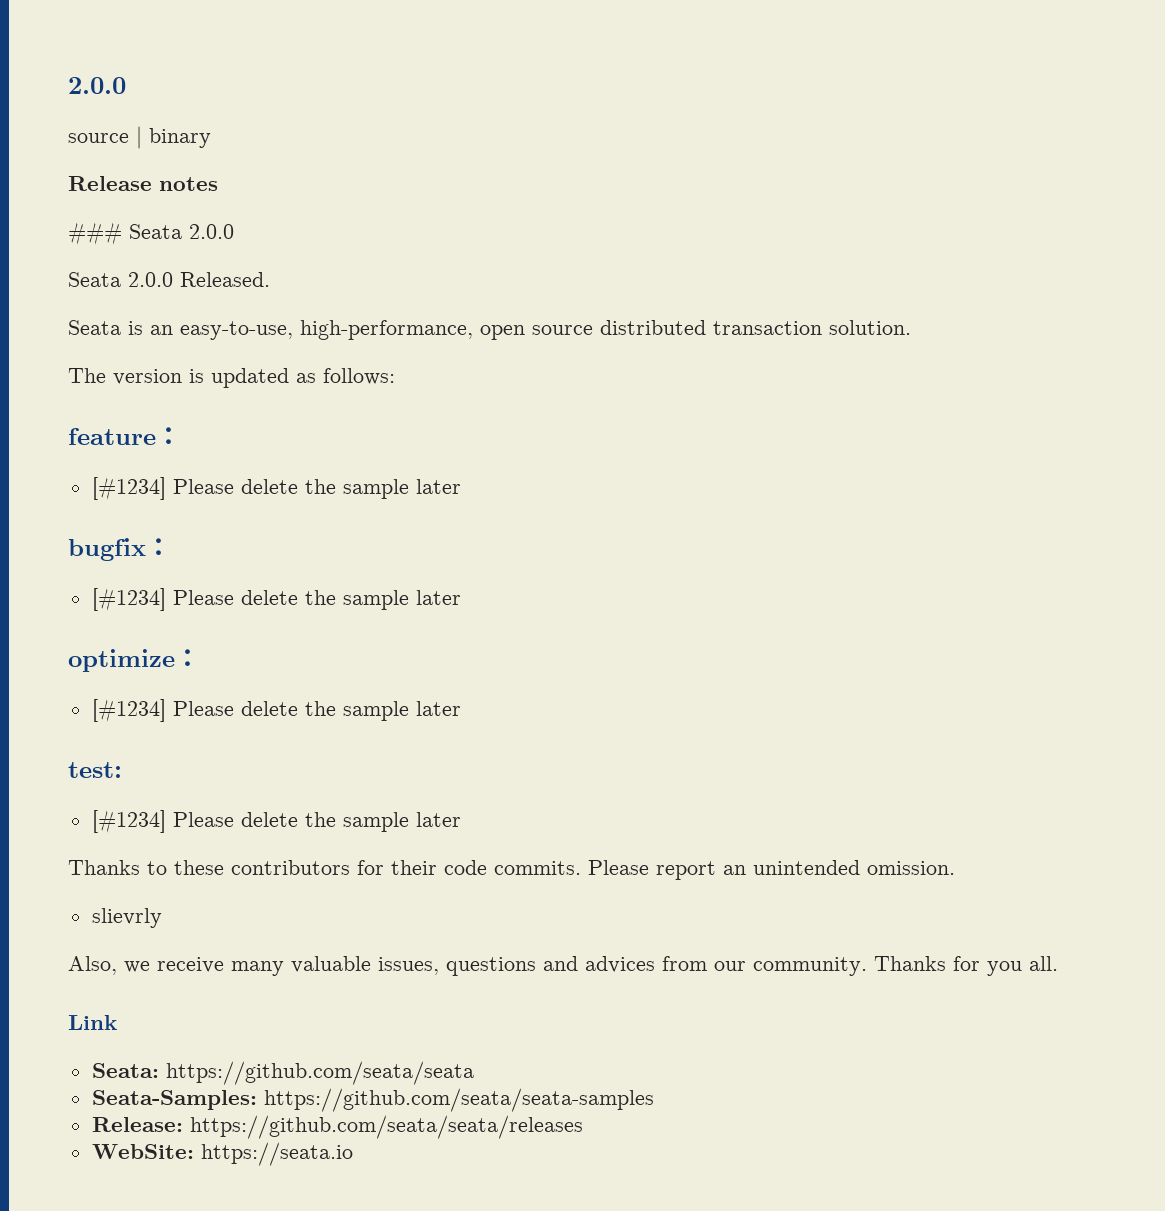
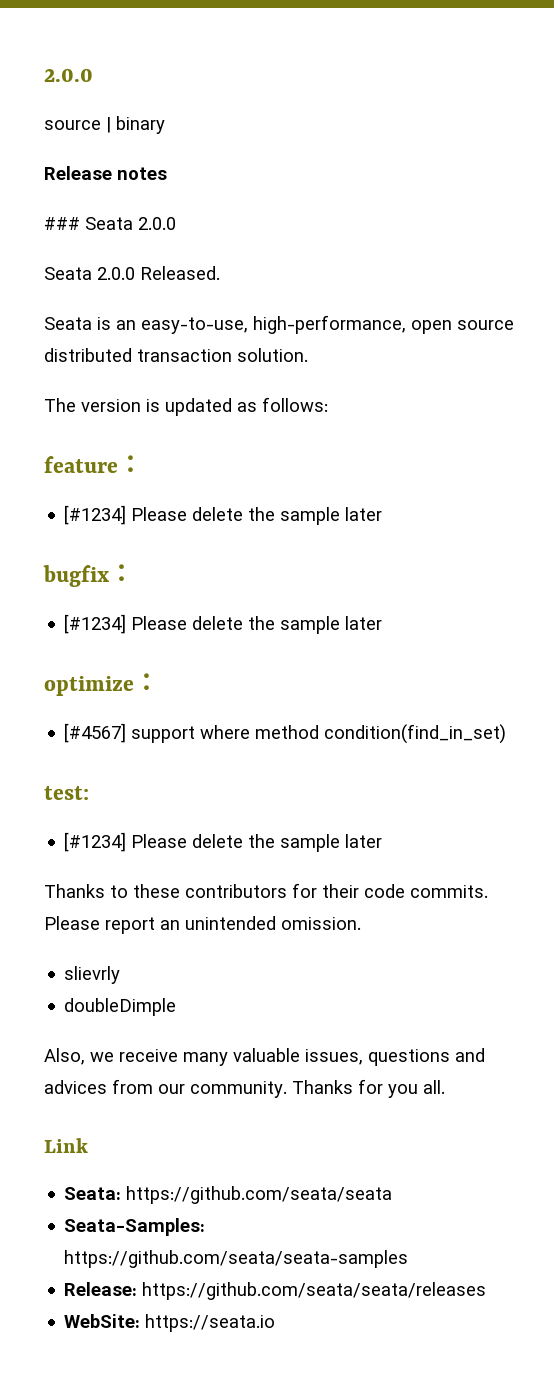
  optimize：
- [#1234] Please delete the sample later
+ [#4567] support where method condition(find_in_set)
+ doubleDimple

